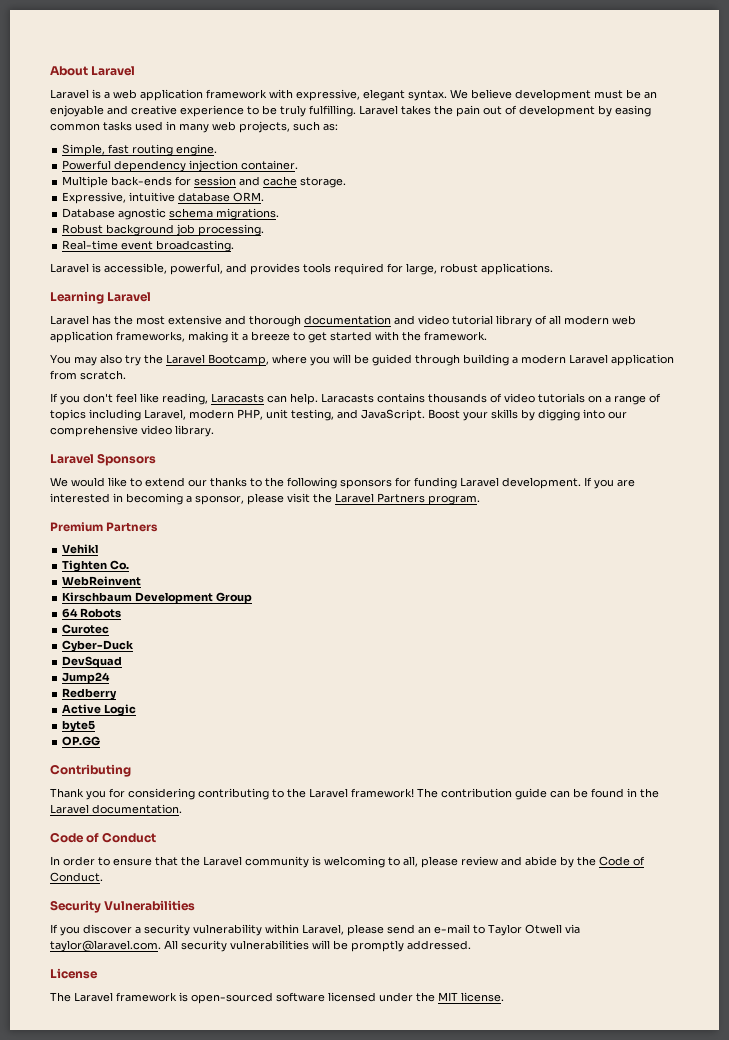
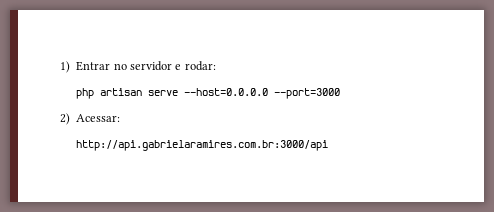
- About Laravel
- Laravel is a web application framework with expressive, elegant syntax. We believe development must be an enjoyable and creative experience to be truly fulfilling. Laravel takes the pain out of development by easing common tasks used in many web projects, such as:
- Simple, fast routing engine.
- Powerful dependency injection container.
- Multiple back-ends for session and cache storage.
- Expressive, intuitive database ORM.
- Database agnostic schema migrations.
- Robust background job processing.
- Real-time event broadcasting.
- Laravel is accessible, powerful, and provides tools required for large, robust applications.
- Learning Laravel
- Laravel has the most extensive and thorough documentation and video tutorial library of all modern web application frameworks, making it a breeze to get started with the framework.
- You may also try the Laravel Bootcamp, where you will be guided through building a modern Laravel application from scratch.
- If you don't feel like reading, Laracasts can help. Laracasts contains thousands of video tutorials on a range of topics including Laravel, modern PHP, unit testing, and JavaScript. Boost your skills by digging into our comprehensive video library.
- Laravel Sponsors
- We would like to extend our thanks to the following sponsors for funding Laravel development. If you are interested in becoming a sponsor, please visit the Laravel Partners program.
- Premium Partners
- Vehikl
- Tighten Co.
- WebReinvent
- Kirschbaum Development Group
- 64 Robots
- Curotec
- Cyber-Duck
- DevSquad
- Jump24
- Redberry
- Active Logic
- byte5
- OP.GG
- Contributing
- Thank you for considering contributing to the Laravel framework! The contribution guide can be found in the Laravel documentation.
- Code of Conduct
- In order to ensure that the Laravel community is welcoming to all, please review and abide by the Code of Conduct.
- Security Vulnerabilities
- If you discover a security vulnerability within Laravel, please send an e-mail to Taylor Otwell via taylor@laravel.com. All security vulnerabilities will be promptly addressed.
- License
- The Laravel framework is open-sourced software licensed under the MIT license.
+ 1) Entrar no servidor e rodar:
+ php artisan serve --host=0.0.0.0 --port=3000
+ 2) Acessar:
+ http://api.gabrielaramires.com.br:3000/api

